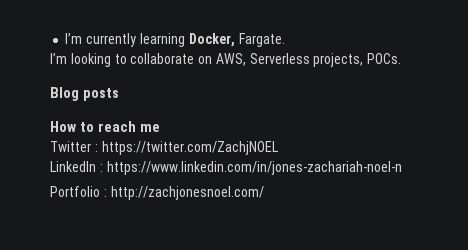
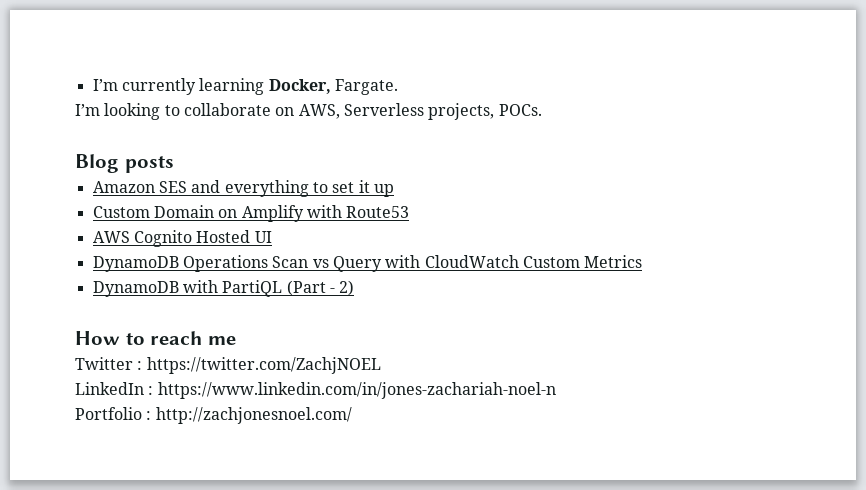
+ Amazon SES and everything to set it up
+ Custom Domain on Amplify with Route53
+ AWS Cognito Hosted UI
+ DynamoDB Operations Scan vs Query with CloudWatch Custom Metrics
+ DynamoDB with PartiQL (Part - 2)

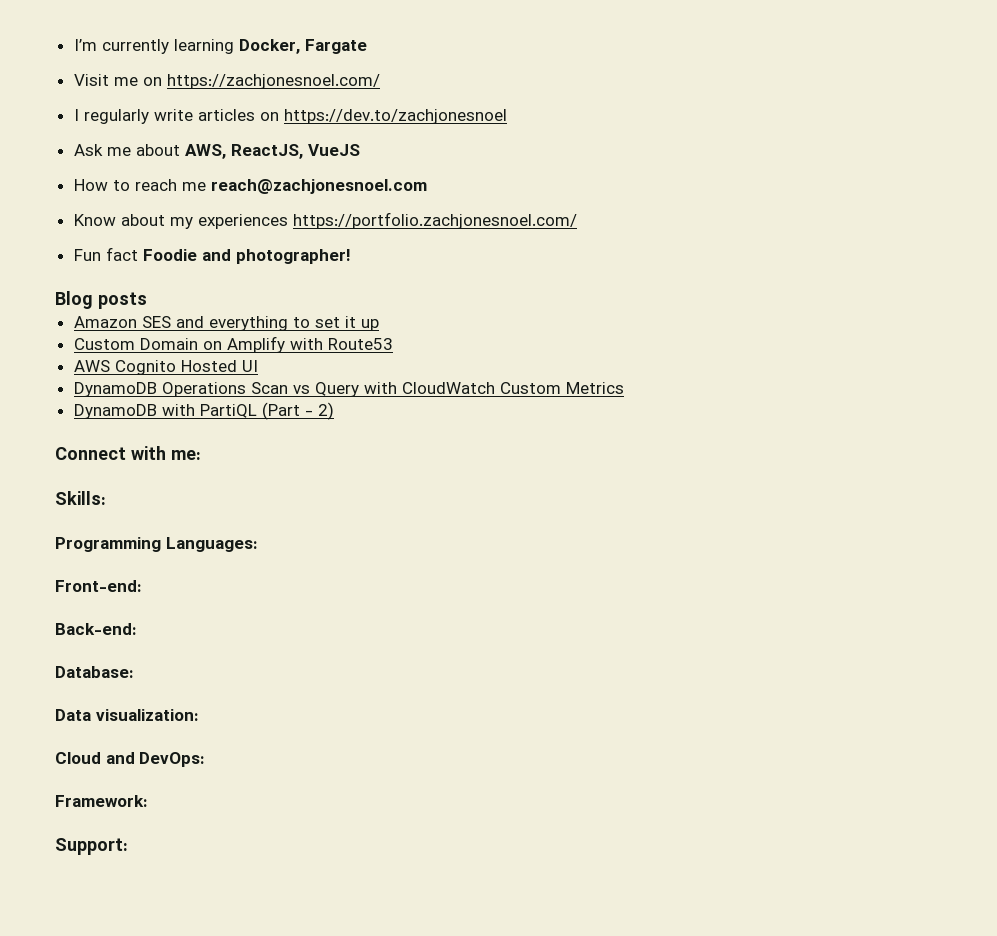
- I’m currently learning Docker, Fargate.
- I’m looking to collaborate on AWS, Serverless projects, POCs.
+ I’m currently learning Docker, Fargate
+ Visit me on https://zachjonesnoel.com/
+ I regularly write articles on https://dev.to/zachjonesnoel
+ Ask me about AWS, ReactJS, VueJS
+ How to reach me reach@zachjonesnoel.com
+ Know about my experiences https://portfolio.zachjonesnoel.com/
+ Fun fact Foodie and photographer!
- How to reach me
- Twitter : https://twitter.com/ZachjNOEL
- LinkedIn : https://www.linkedin.com/in/jones-zachariah-noel-n
- Portfolio : http://zachjonesnoel.com/
+ Connect with me:
+ Skills:
+ Programming Languages:
+ Front-end:
+ Back-end:
+ Database:
+ Data visualization:
+ Cloud and DevOps:
+ Framework:
+ Support:

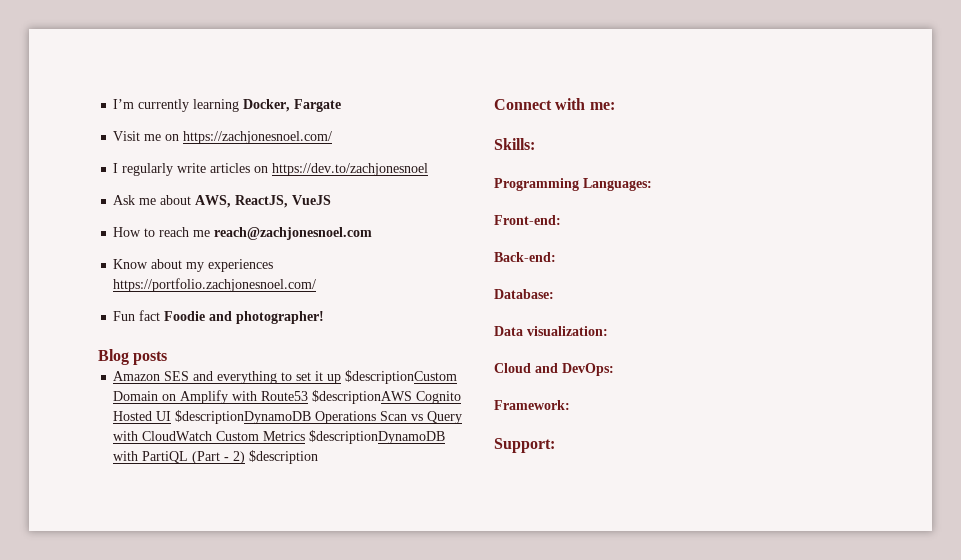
- Amazon SES and everything to set it up
- Custom Domain on Amplify with Route53
- AWS Cognito Hosted UI
- DynamoDB Operations Scan vs Query with CloudWatch Custom Metrics
- DynamoDB with PartiQL (Part - 2)
+ Amazon SES and everything to set it up $descriptionCustom Domain on Amplify with Route53 $descriptionAWS Cognito Hosted UI $descriptionDynamoDB Operations Scan vs Query with CloudWatch Custom Metrics $descriptionDynamoDB with PartiQL (Part - 2) $description

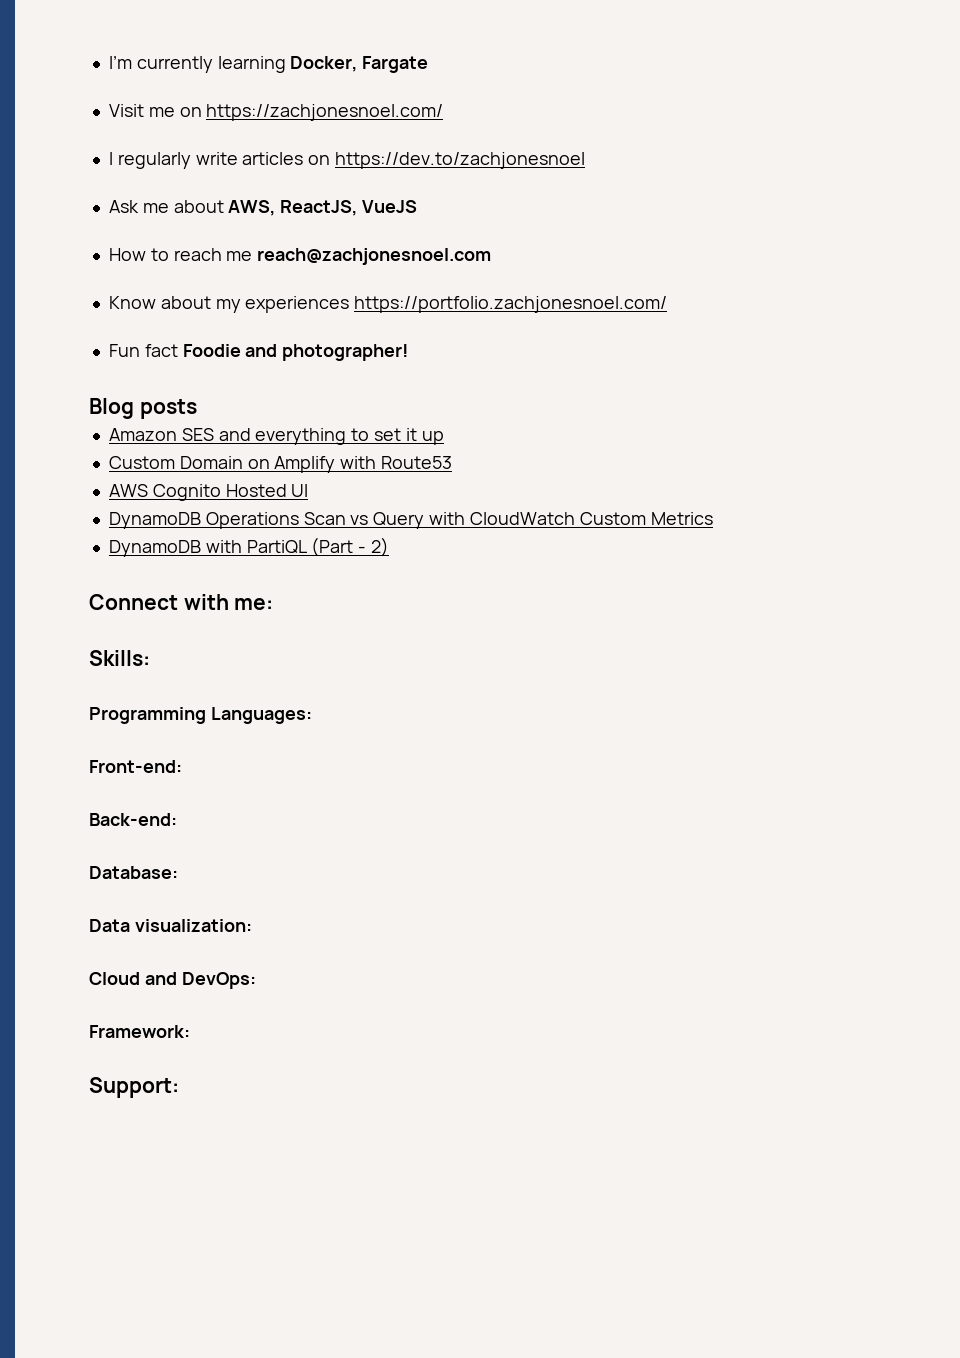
- Amazon SES and everything to set it up $descriptionCustom Domain on Amplify with Route53 $descriptionAWS Cognito Hosted UI $descriptionDynamoDB Operations Scan vs Query with CloudWatch Custom Metrics $descriptionDynamoDB with PartiQL (Part - 2) $description
+ Amazon SES and everything to set it up
+ Custom Domain on Amplify with Route53
+ AWS Cognito Hosted UI
+ DynamoDB Operations Scan vs Query with CloudWatch Custom Metrics
+ DynamoDB with PartiQL (Part - 2)

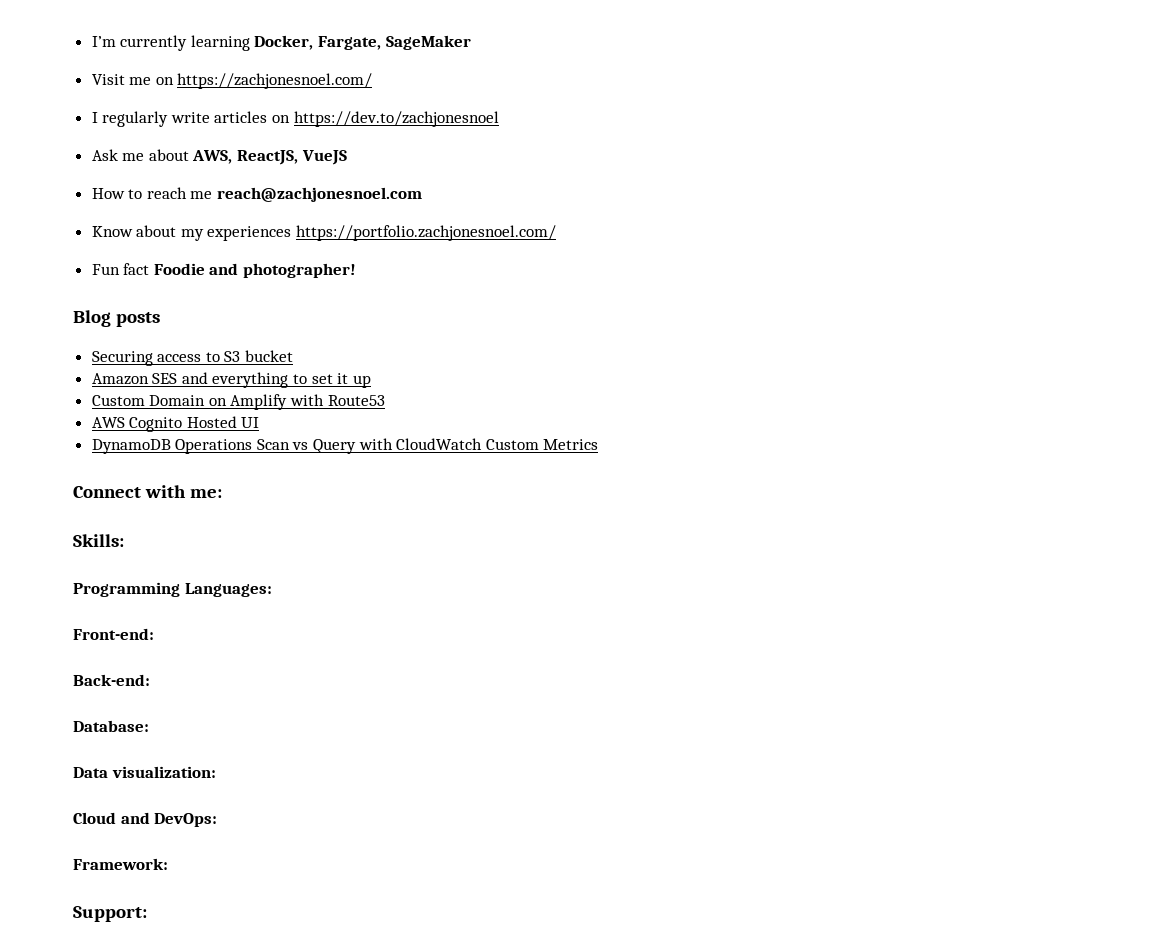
- I’m currently learning Docker, Fargate
+ I’m currently learning Docker, Fargate, SageMaker
+ Securing access to S3 bucket
- DynamoDB with PartiQL (Part - 2)

